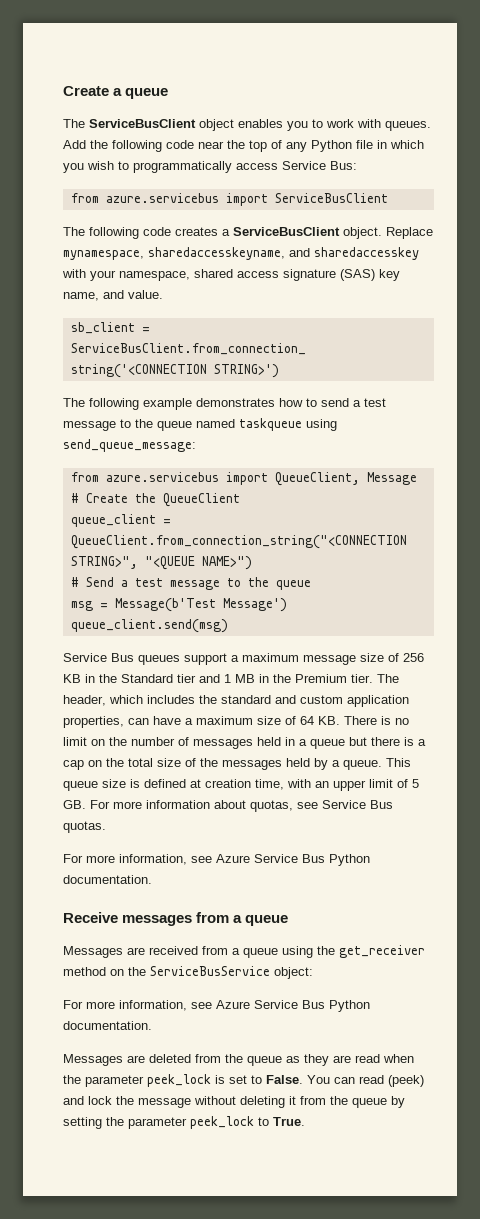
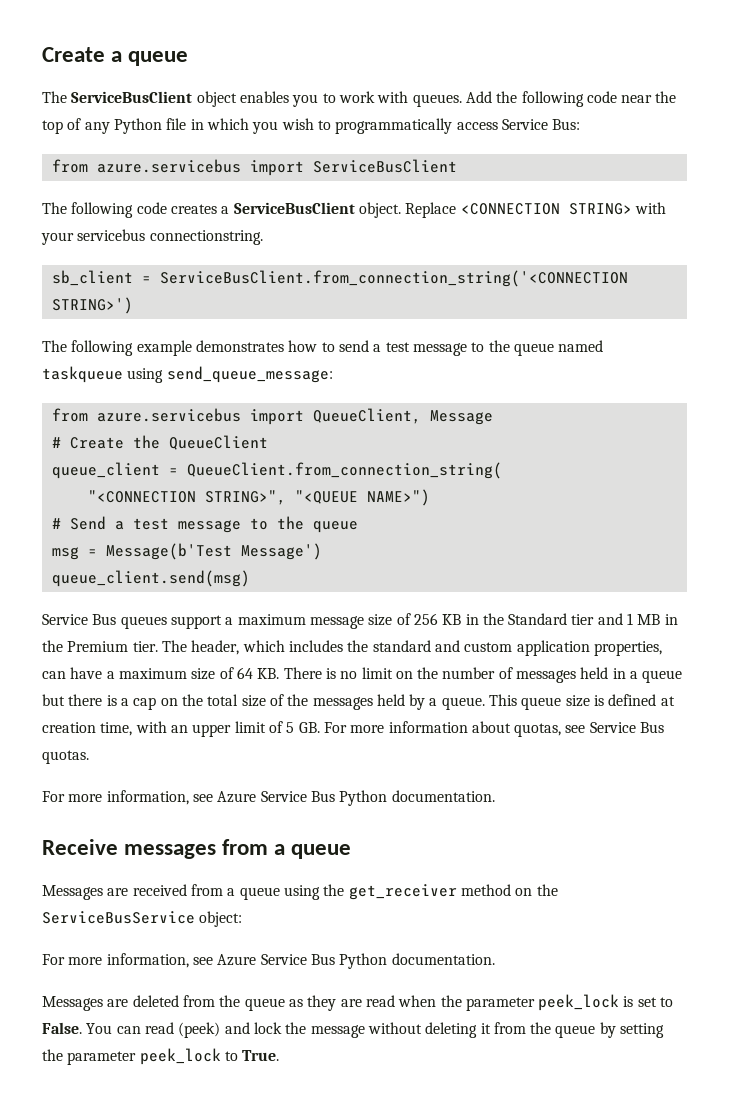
- Replace mynamespace, sharedaccesskeyname, and sharedaccesskey with your namespace, shared access signature (SAS) key name, and value.
+ Replace <CONNECTION STRING> with your servicebus connectionstring.
- queue_client = QueueClient.from_connection_string("<CONNECTION STRING>", "<QUEUE NAME>")
+ queue_client = QueueClient.from_connection_string(
+ "<CONNECTION STRING>", "<QUEUE NAME>")

